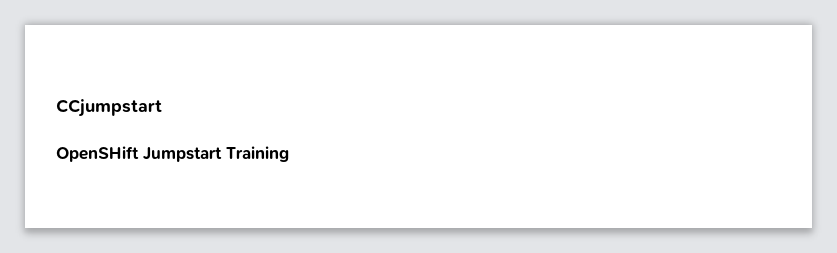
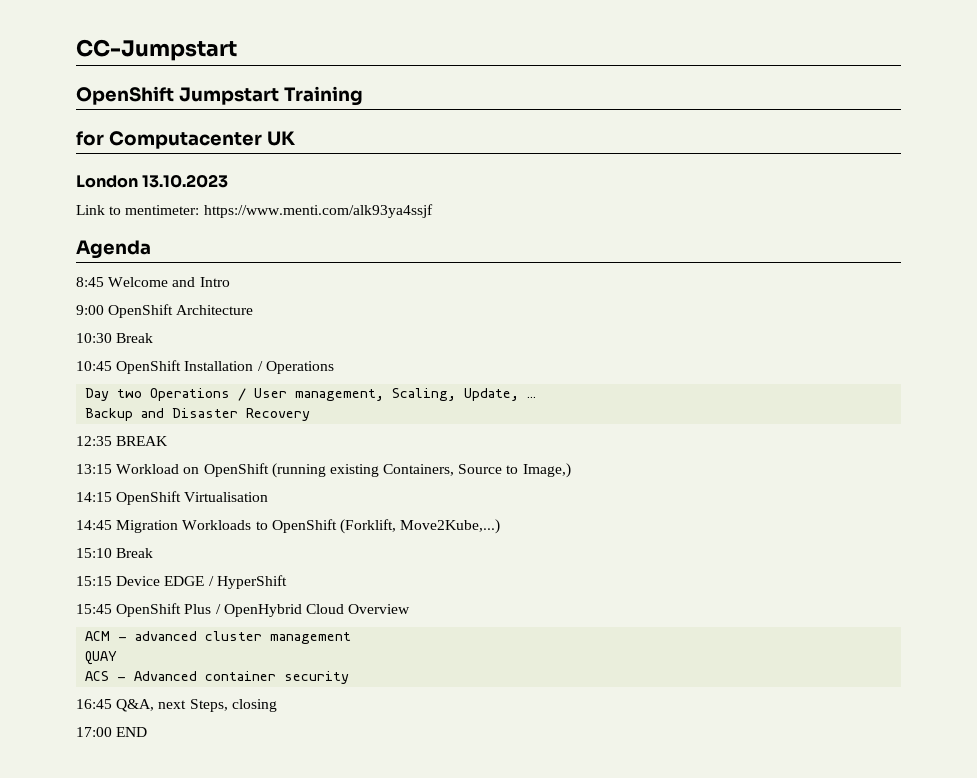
- CCjumpstart
- OpenSHift Jumpstart Training
+ CC-Jumpstart
+ OpenShift Jumpstart Training
+ for Computacenter UK
+ London 13.10.2023
+ Link to mentimeter: https://www.menti.com/alk93ya4ssjf
+ Agenda
+ 8:45 Welcome and Intro
+ 9:00 OpenShift Architecture
+ 10:30 Break
+ 10:45 OpenShift Installation / Operations
+ Day two Operations / User management, Scaling, Update, …
+ Backup and Disaster Recovery
+ 12:35 BREAK
+ 13:15 Workload on OpenShift (running existing Containers, Source to Image,)
+ 14:15 OpenShift Virtualisation
+ 14:45 Migration Workloads to OpenShift (Forklift, Move2Kube,...)
+ 15:10 Break
+ 15:15 Device EDGE / HyperShift
+ 15:45 OpenShift Plus / OpenHybrid Cloud Overview
+ ACM - advanced cluster management
+ QUAY
+ ACS - Advanced container security
+ 16:45 Q&A, next Steps, closing
+ 17:00 END

